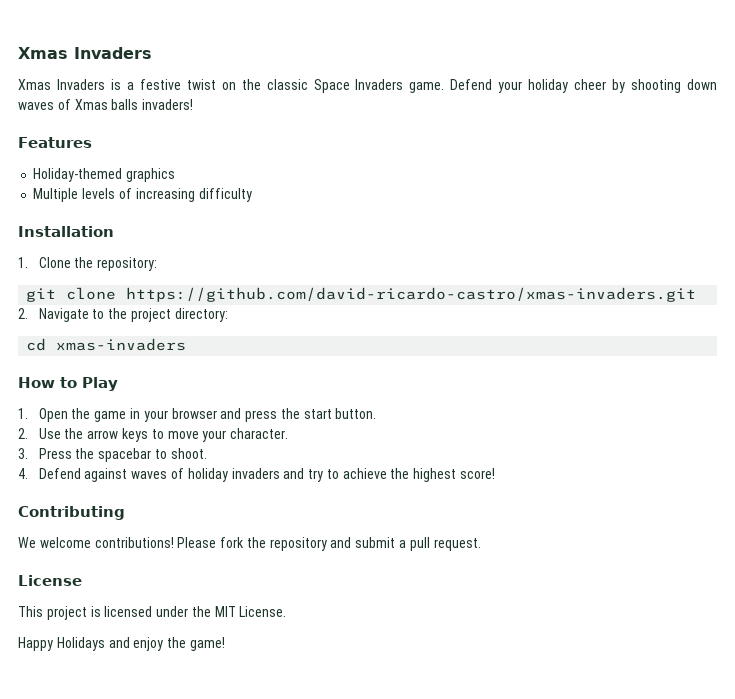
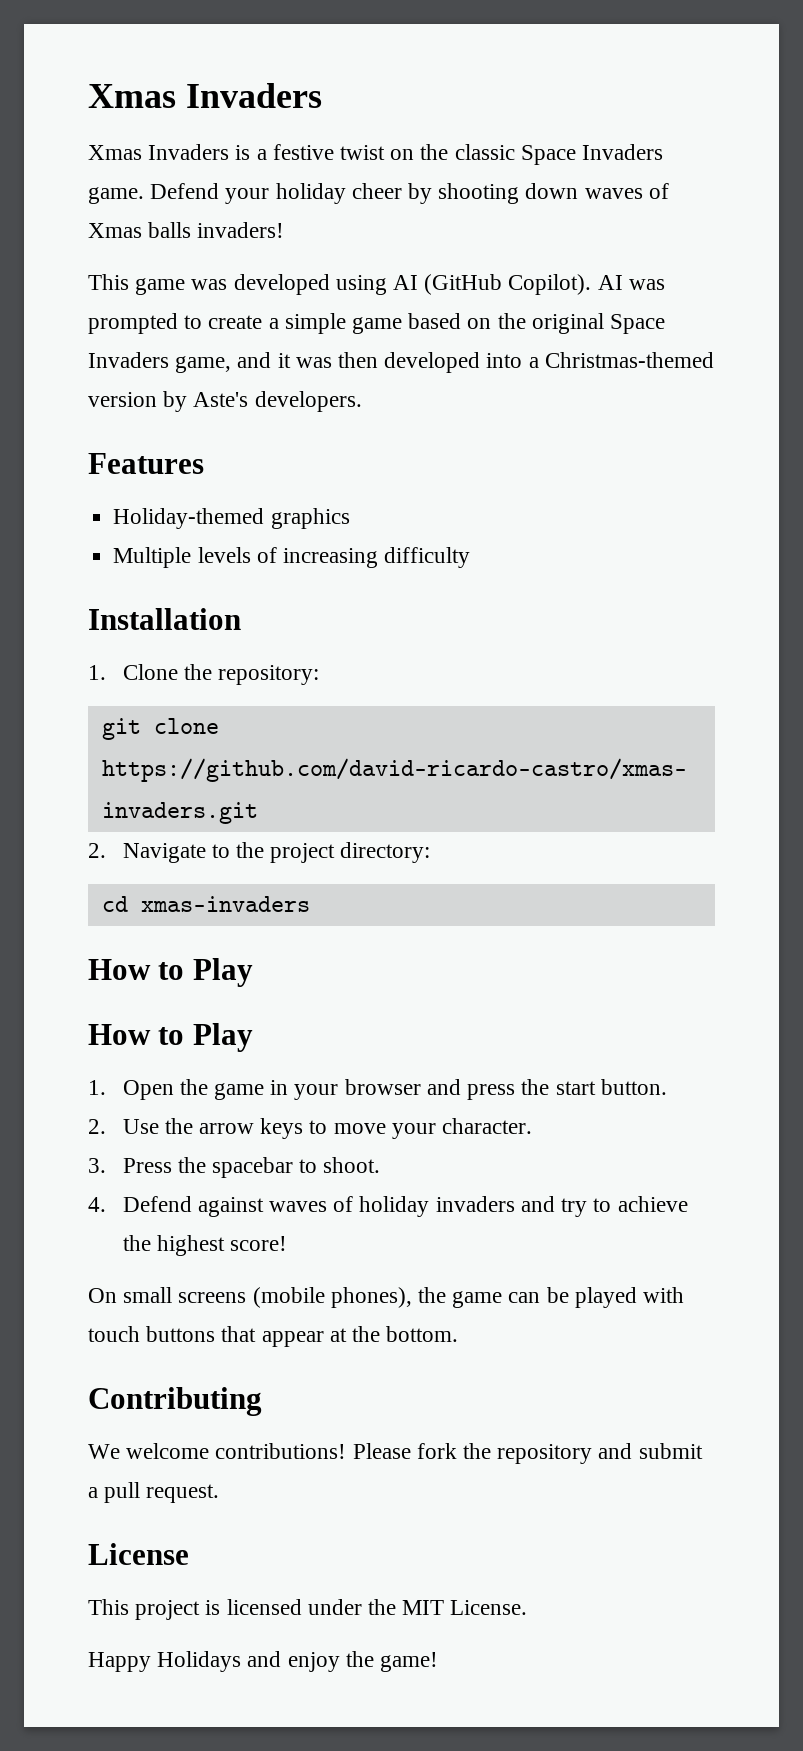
+ This game was developed using AI (GitHub Copilot). AI was prompted to create a simple game based on the original Space Invaders game, and it was then developed into a Christmas-themed version by Aste's developers.
  cd xmas-invaders
+ How to Play
+ On small screens (mobile phones), the game can be played with touch buttons that appear at the bottom.

